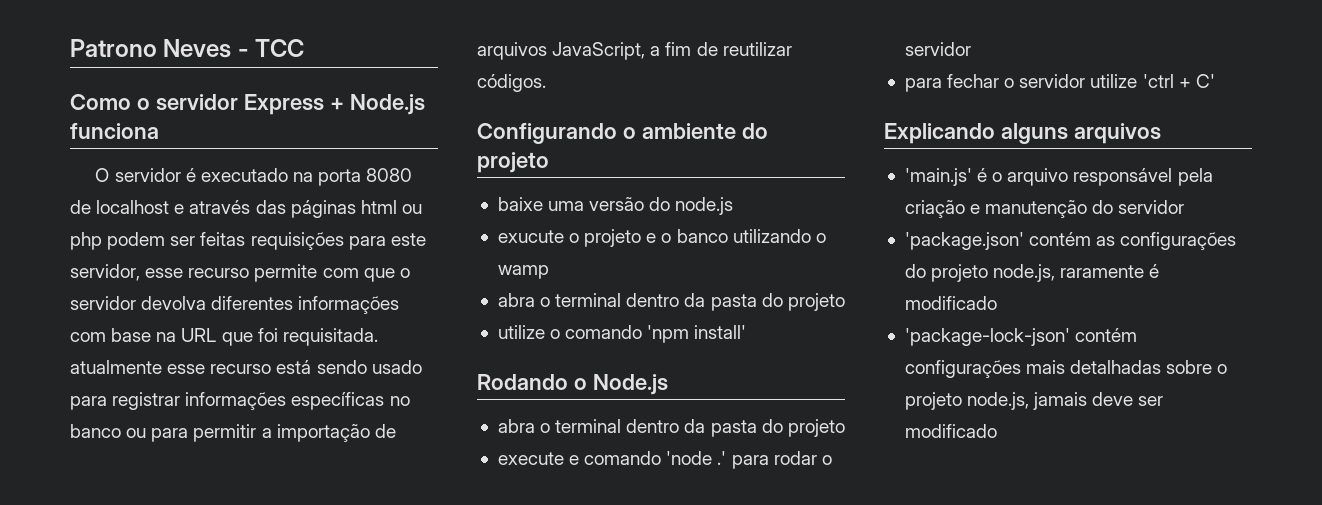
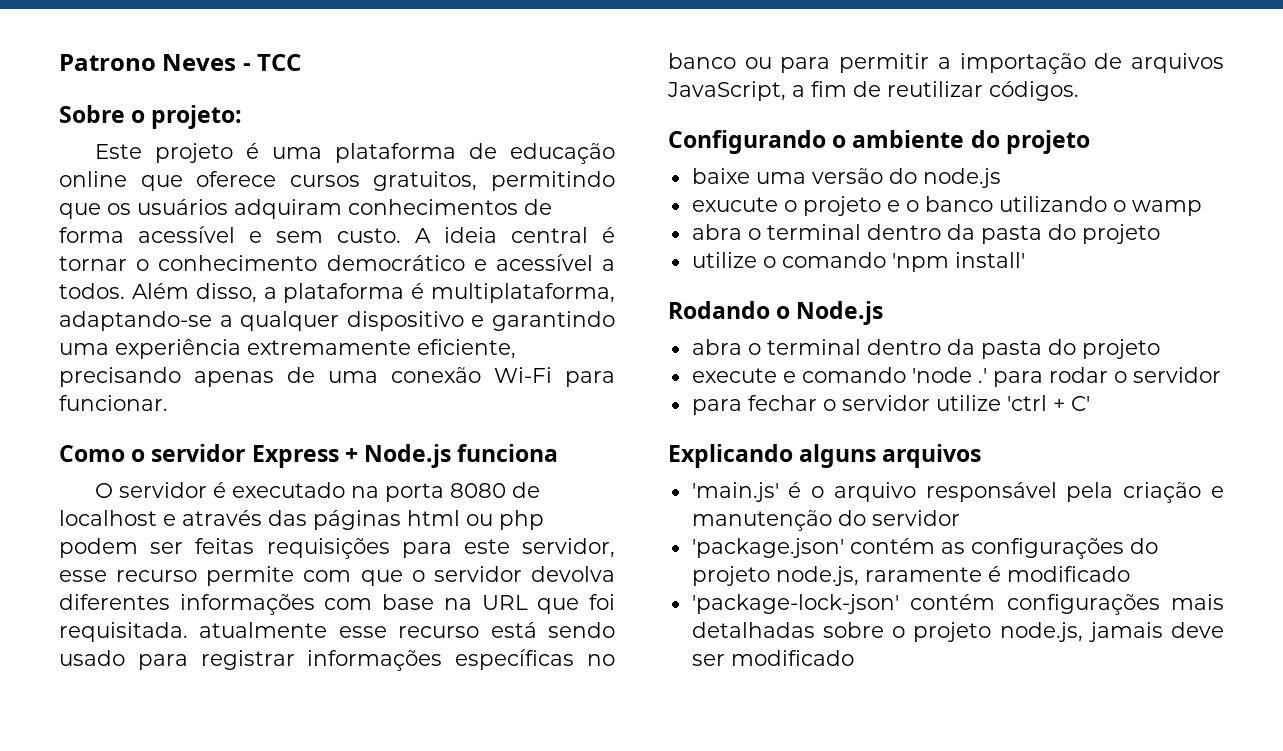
+ Sobre o projeto:
+ Este projeto é uma plataforma de educação online que oferece cursos gratuitos, permitindo que os usuários adquiram conhecimentos de forma acessível e sem custo. A ideia central é tornar o conhecimento democrático e acessível a todos. Além disso, a plataforma é multiplataforma, adaptando-se a qualquer dispositivo e garantindo uma experiência extremamente eficiente, precisando apenas de uma conexão Wi-Fi para funcionar.

